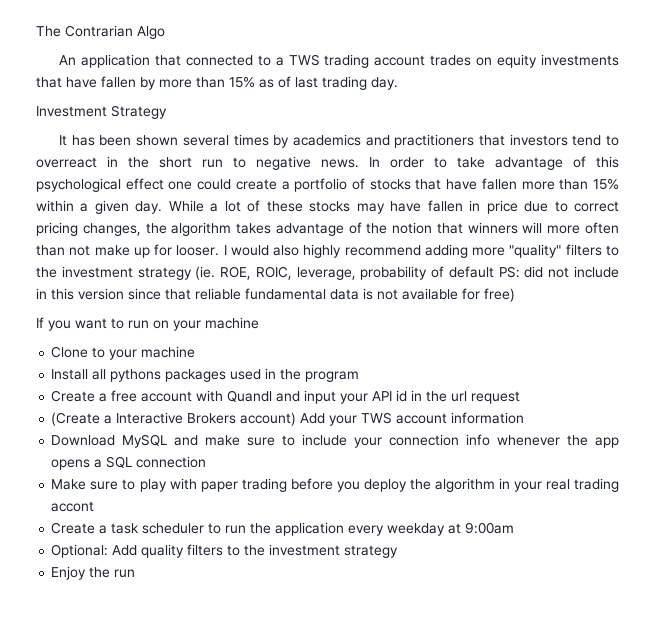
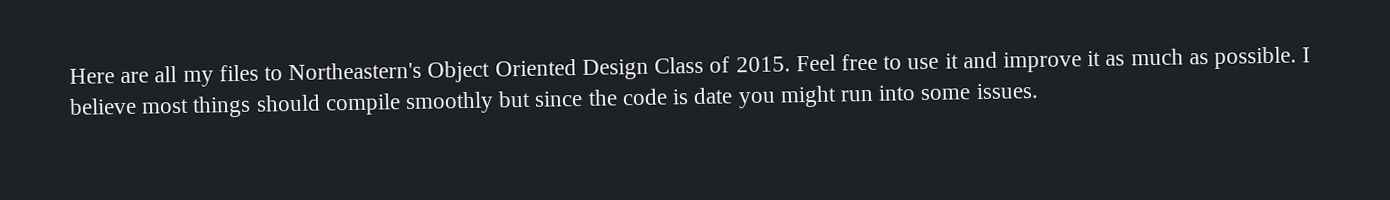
- The Contrarian Algo
- An application that connected to a TWS trading account trades on equity investments that have fallen by more than 15% as of last trading day.
- Investment Strategy
- It has been shown several times by academics and practitioners that investors tend to overreact in the short run to negative news. In order to take advantage of this psychological effect one could create a portfolio of stocks that have fallen more than 15% within a given day. While a lot of these stocks may have fallen in price due to correct pricing changes, the algorithm takes advantage of the notion that winners will more often than not make up for looser. I would also highly recommend adding more "quality" filters to the investment strategy (ie. ROE, ROIC, leverage, probability of default PS: did not include in this version since that reliable fundamental data is not available for free)
- If you want to run on your machine
- Clone to your machine
- Install all pythons packages used in the program
- Create a free account with Quandl and input your API id in the url request
- (Create a Interactive Brokers account) Add your TWS account information
- Download MySQL and make sure to include your connection info whenever the app opens a SQL connection
- Make sure to play with paper trading before you deploy the algorithm in your real trading accont
- Create a task scheduler to run the application every weekday at 9:00am
- Optional: Add quality filters to the investment strategy
- Enjoy the run
+ Here are all my files to Northeastern's Object Oriented Design Class of 2015. Feel free to use it and improve it as much as possible. I believe most things should compile smoothly but since the code is date you might run into some issues.

